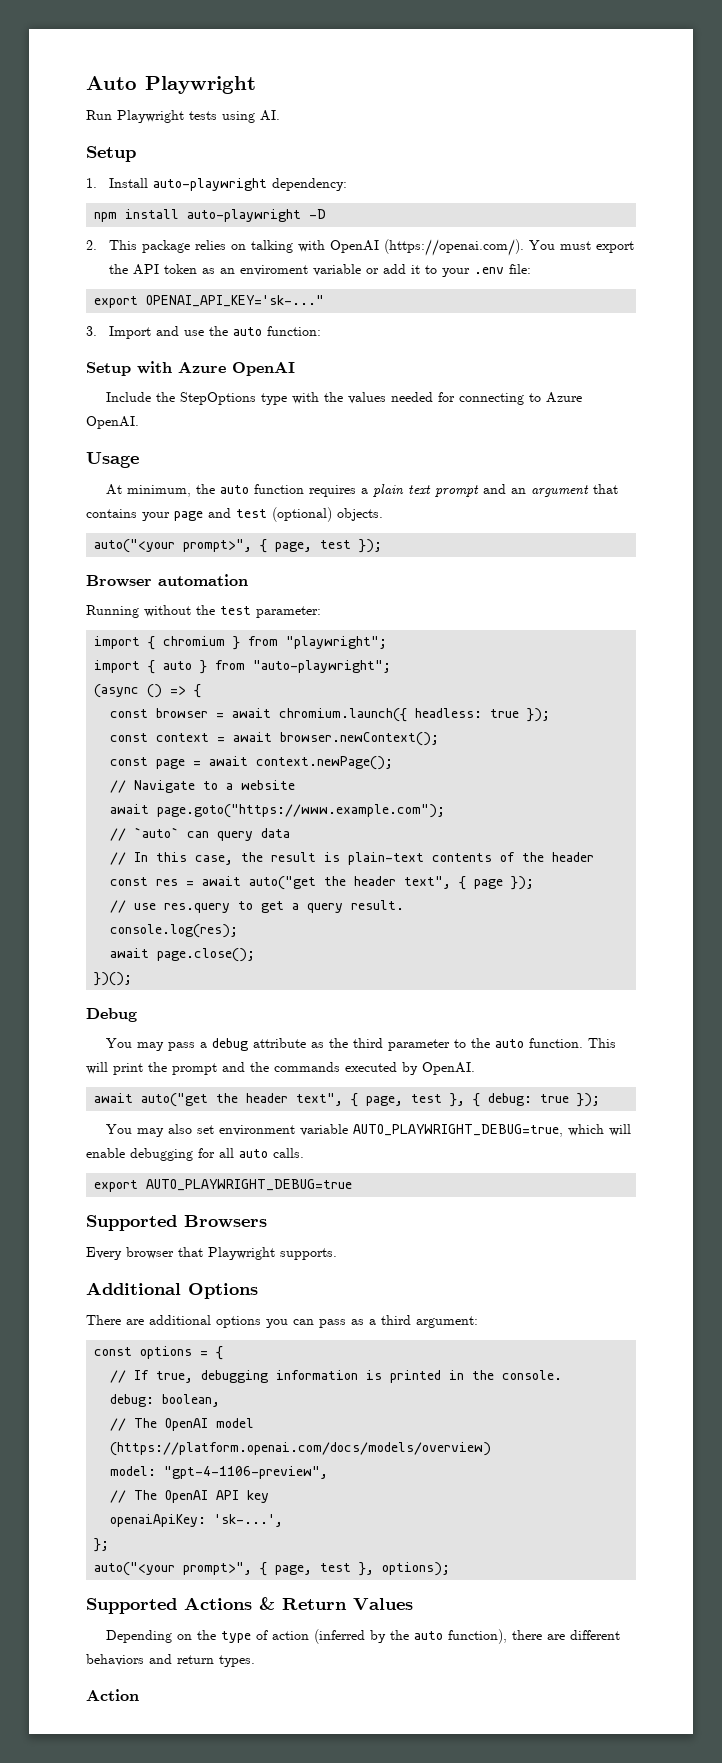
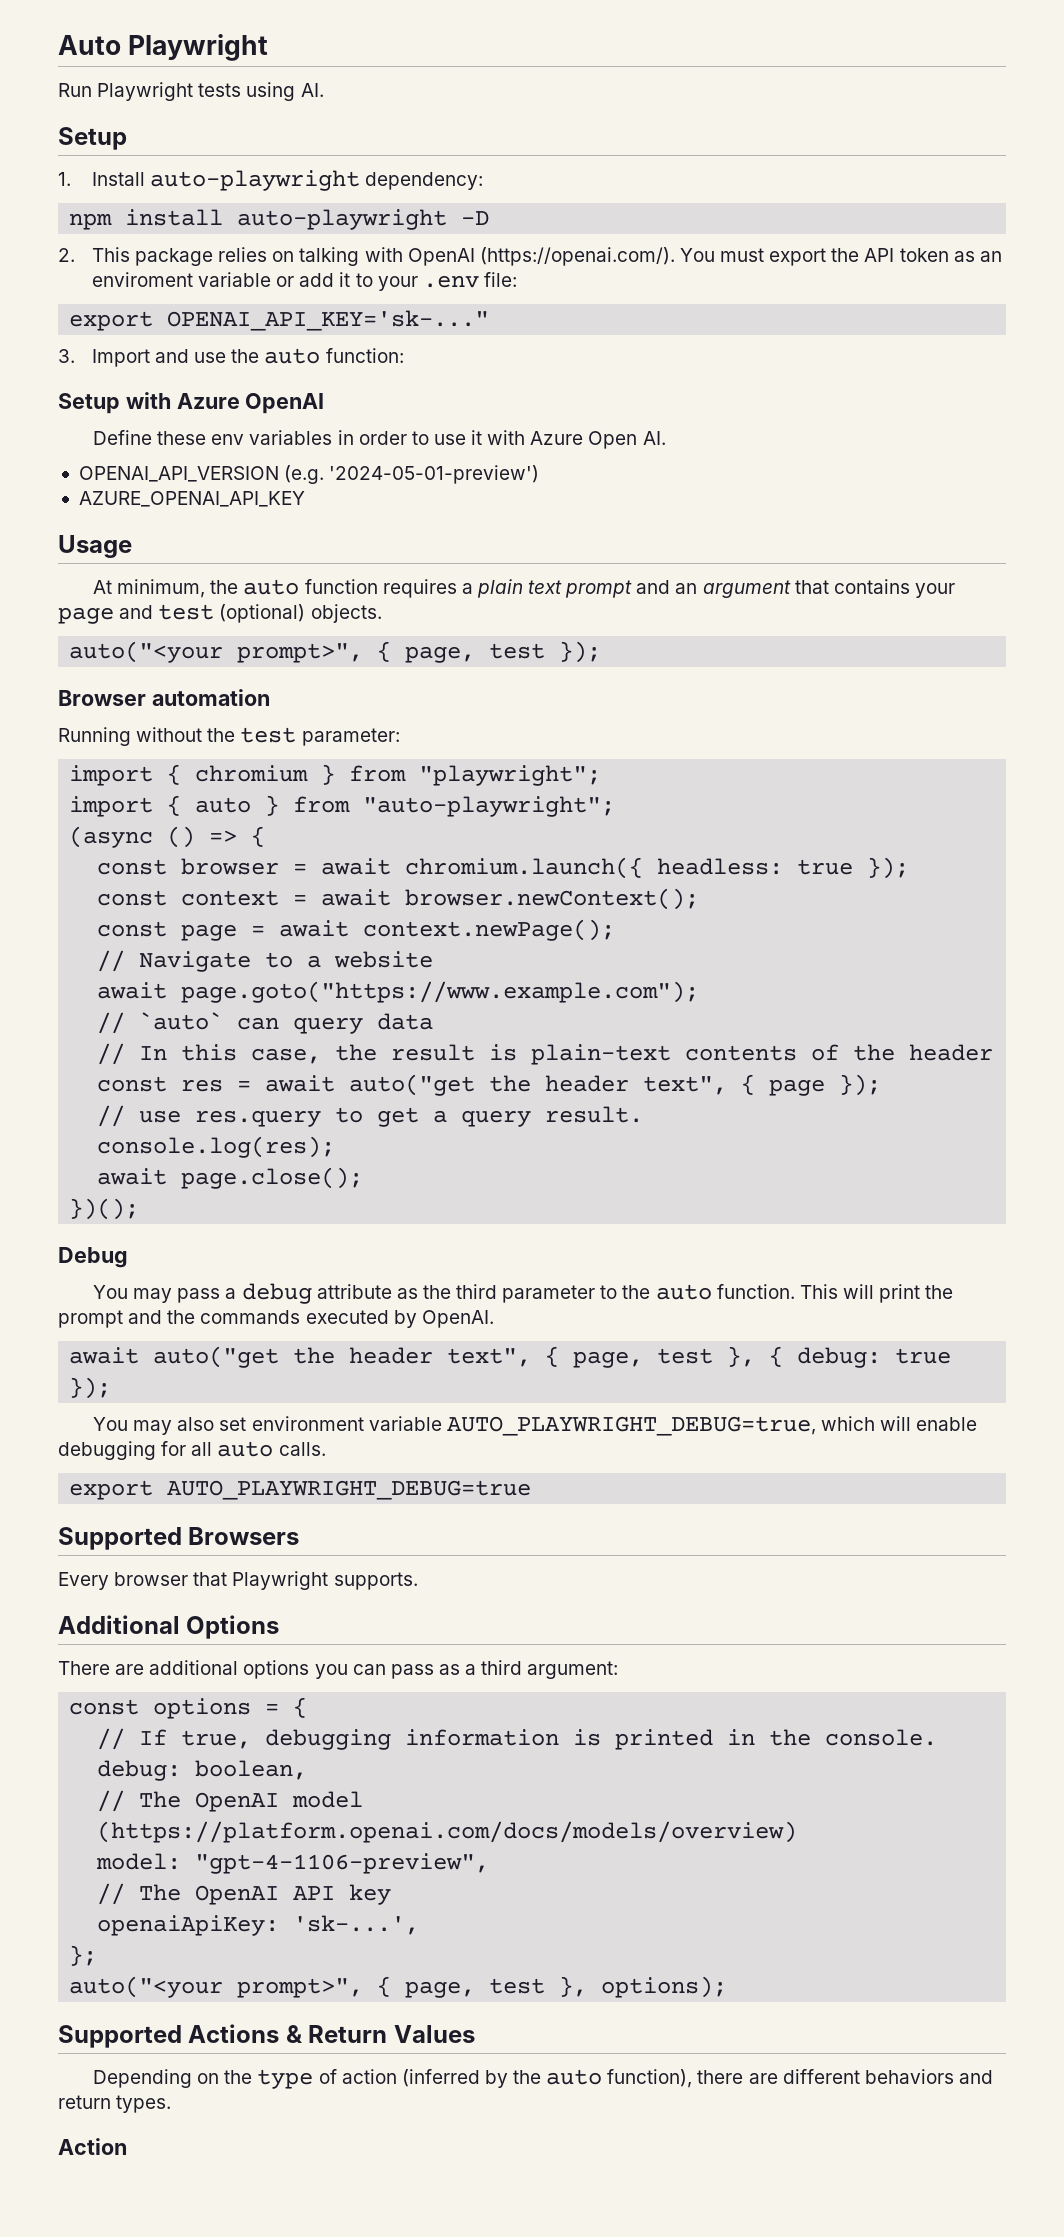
- Include the StepOptions type with the values needed for connecting to Azure OpenAI.
+ Define these env variables in order to use it with Azure Open AI.
+ OPENAI_API_VERSION (e.g. '2024-05-01-preview')
+ AZURE_OPENAI_API_KEY

